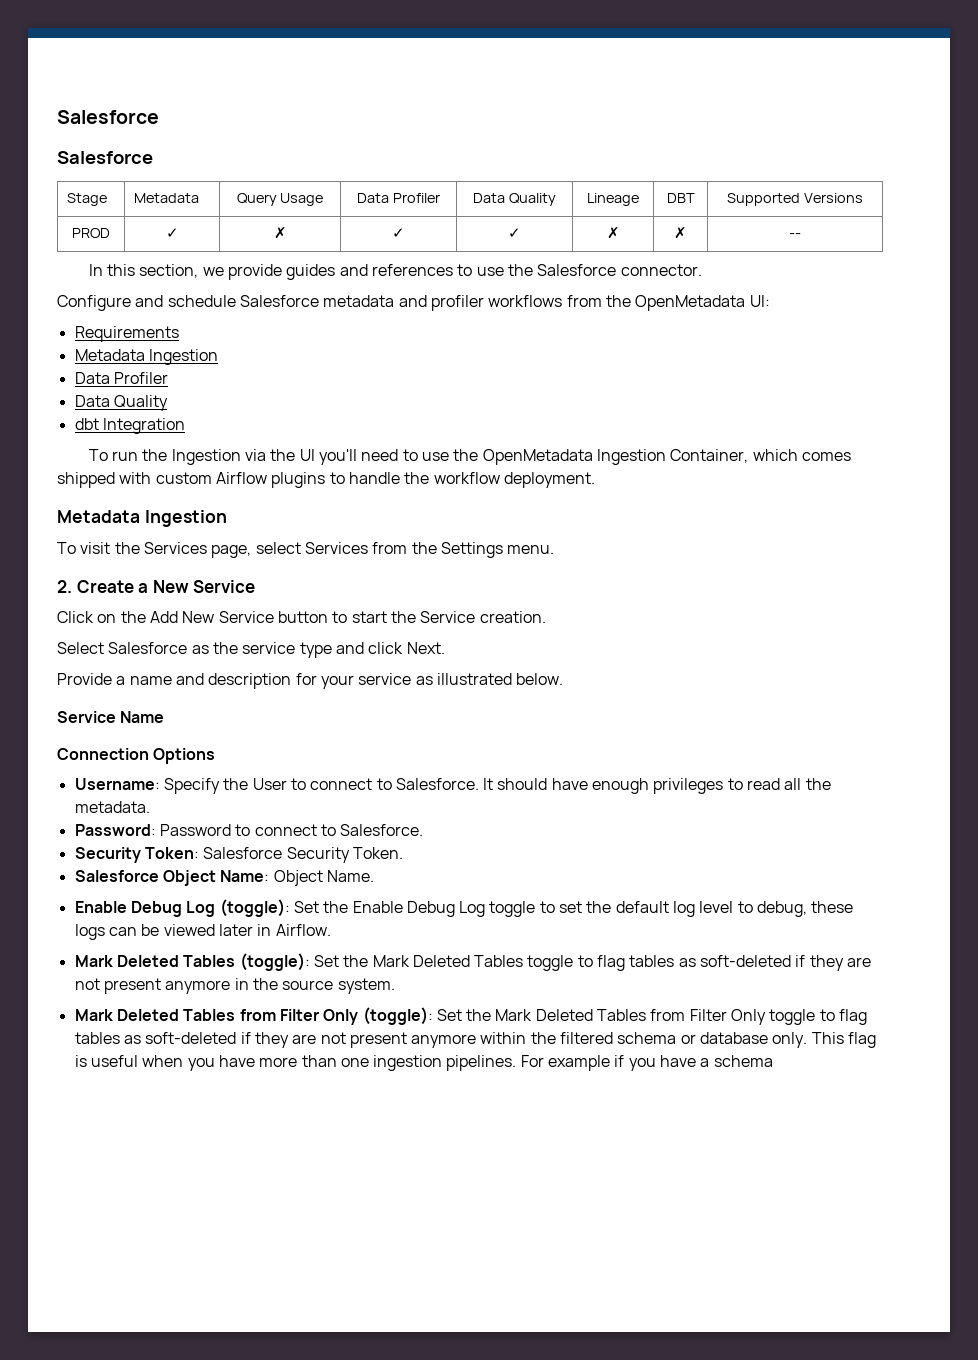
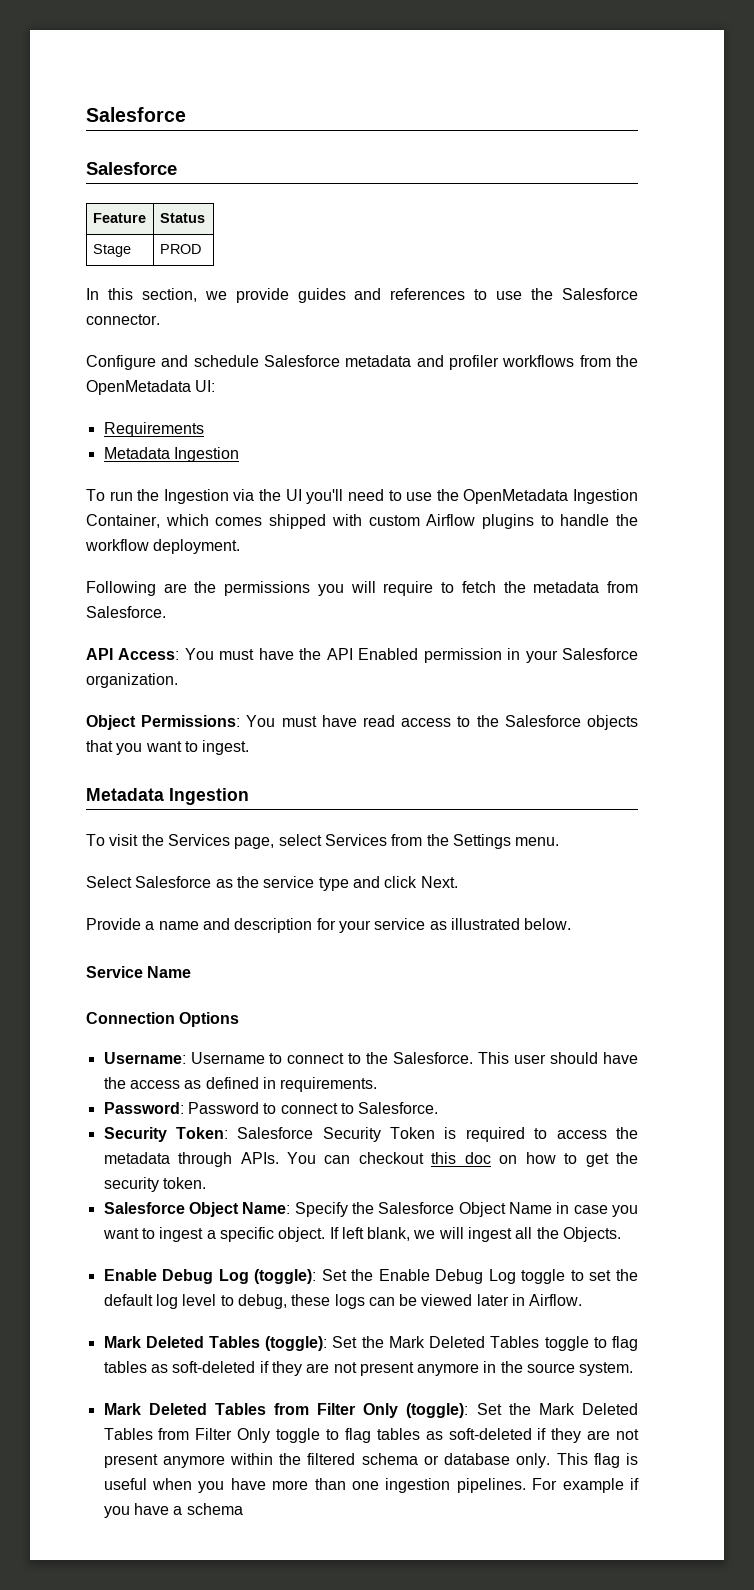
+ Feature | Status
- Stage | Metadata | Query Usage | Data Profiler | Data Quality | Lineage | DBT | Supported Versions
- PROD | ✓ | ✗ | ✓ | ✓ | ✗ | ✗ | --
+ Stage | PROD
  Requirements
  Metadata Ingestion
- Data Profiler
- Data Quality
- dbt Integration
+ Following are the permissions you will require to fetch the metadata from Salesforce.
+ API Access: You must have the API Enabled permission in your Salesforce organization.
+ Object Permissions: You must have read access to the Salesforce objects that you want to ingest.
- 2. Create a New Service
- Click on the Add New Service button to start the Service creation.
- Username: Specify the User to connect to Salesforce. It should have enough privileges to read all the metadata.
+ Username: Username to connect to the Salesforce. This user should have the access as defined in requirements.
- Security Token: Salesforce Security Token.
- Salesforce Object Name: Object Name.
+ Security Token: Salesforce Security Token is required to access the metadata through APIs. You can checkout this doc on how to get the security token.
+ Salesforce Object Name: Specify the Salesforce Object Name in case you want to ingest a specific object. If left blank, we will ingest all the Objects.

